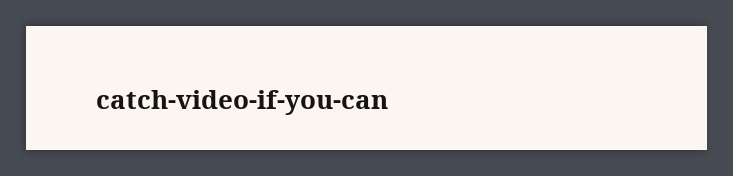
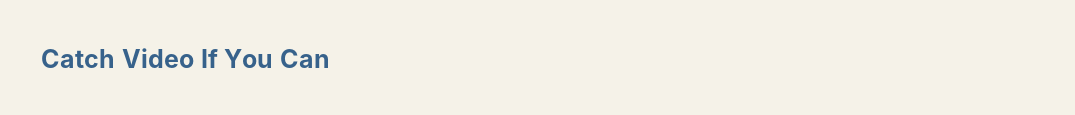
- catch-video-if-you-can
+ Catch Video If You Can

